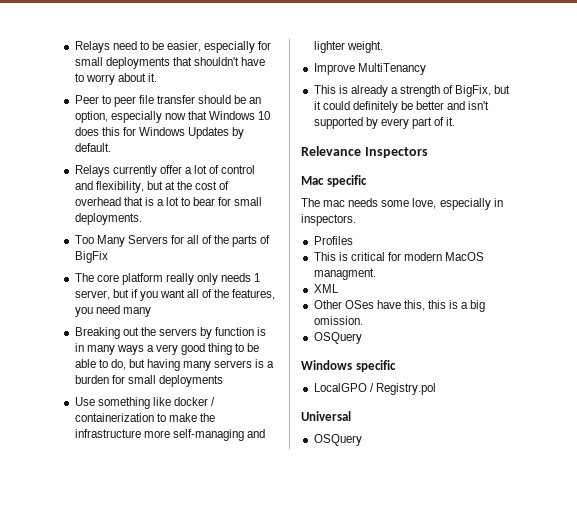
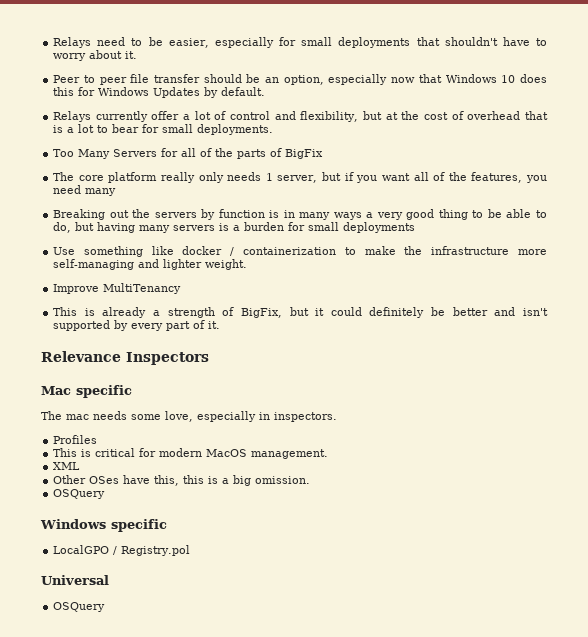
- This is critical for modern MacOS managment.
+ This is critical for modern MacOS management.

